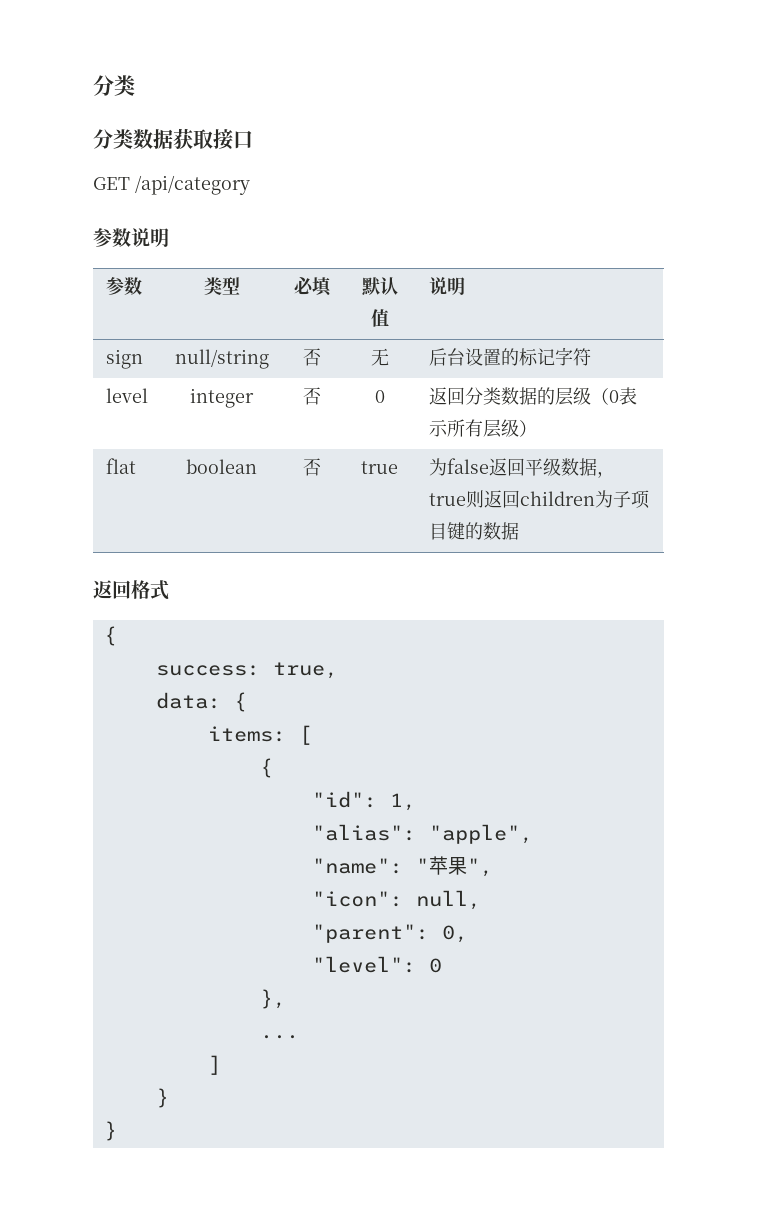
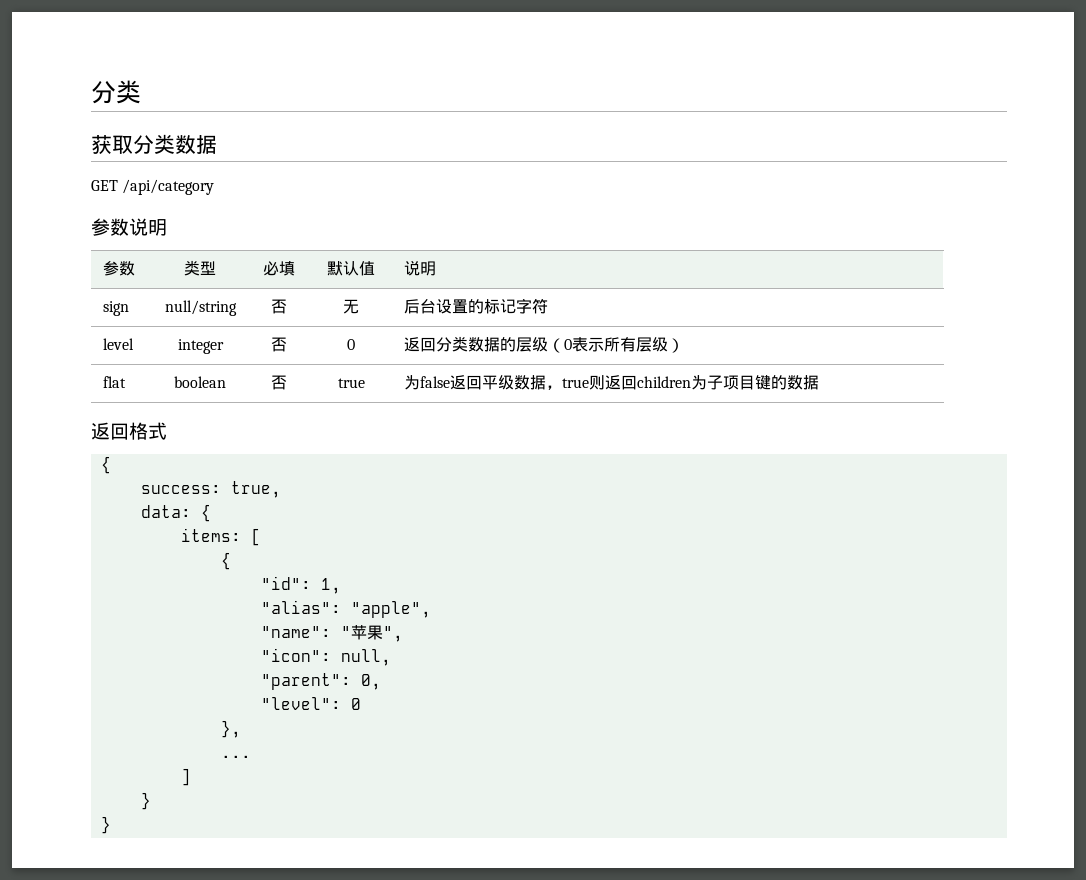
- 分类数据获取接口
+ 获取分类数据

